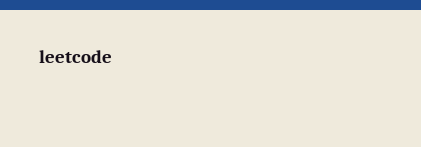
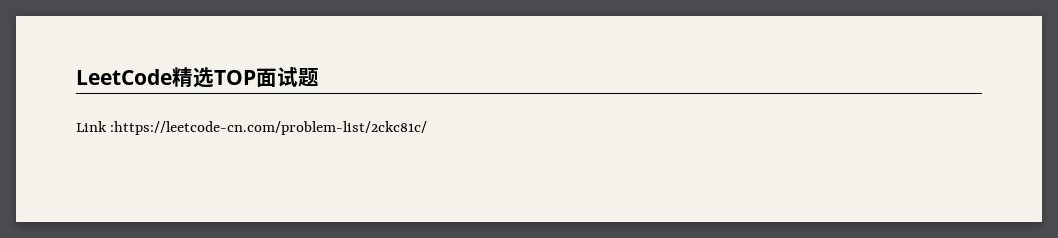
- leetcode
+ LeetCode精选TOP面试题
+ Link :https://leetcode-cn.com/problem-list/2ckc81c/

